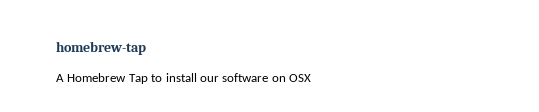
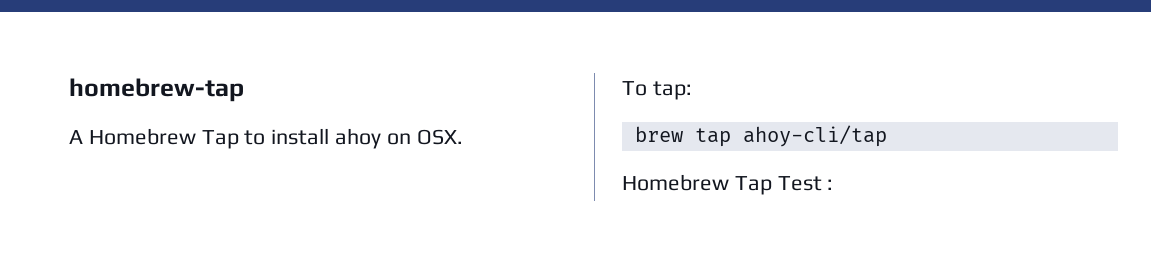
- A Homebrew Tap to install our software on OSX
+ A Homebrew Tap to install ahoy on OSX.
+ To tap:
+ brew tap ahoy-cli/tap
+ Homebrew Tap Test :

